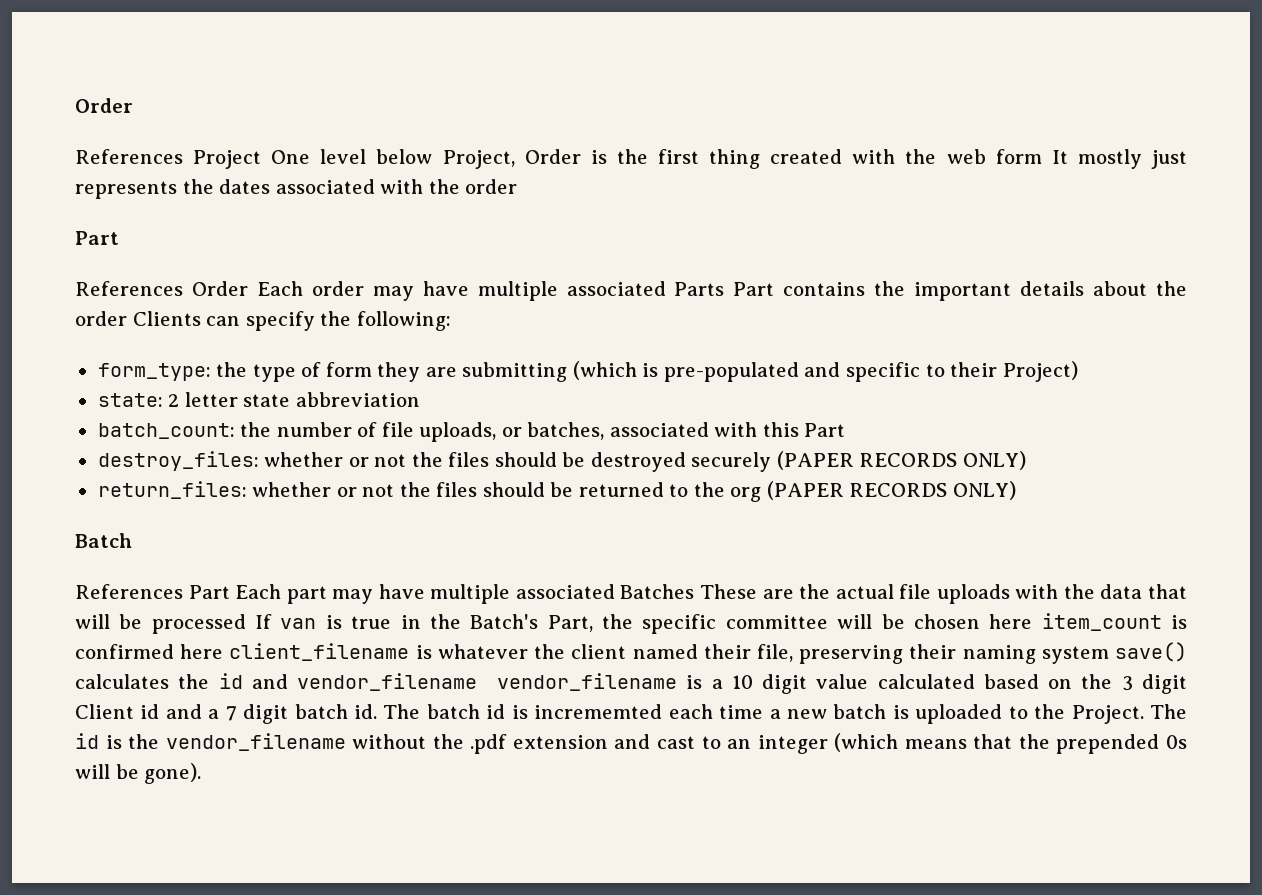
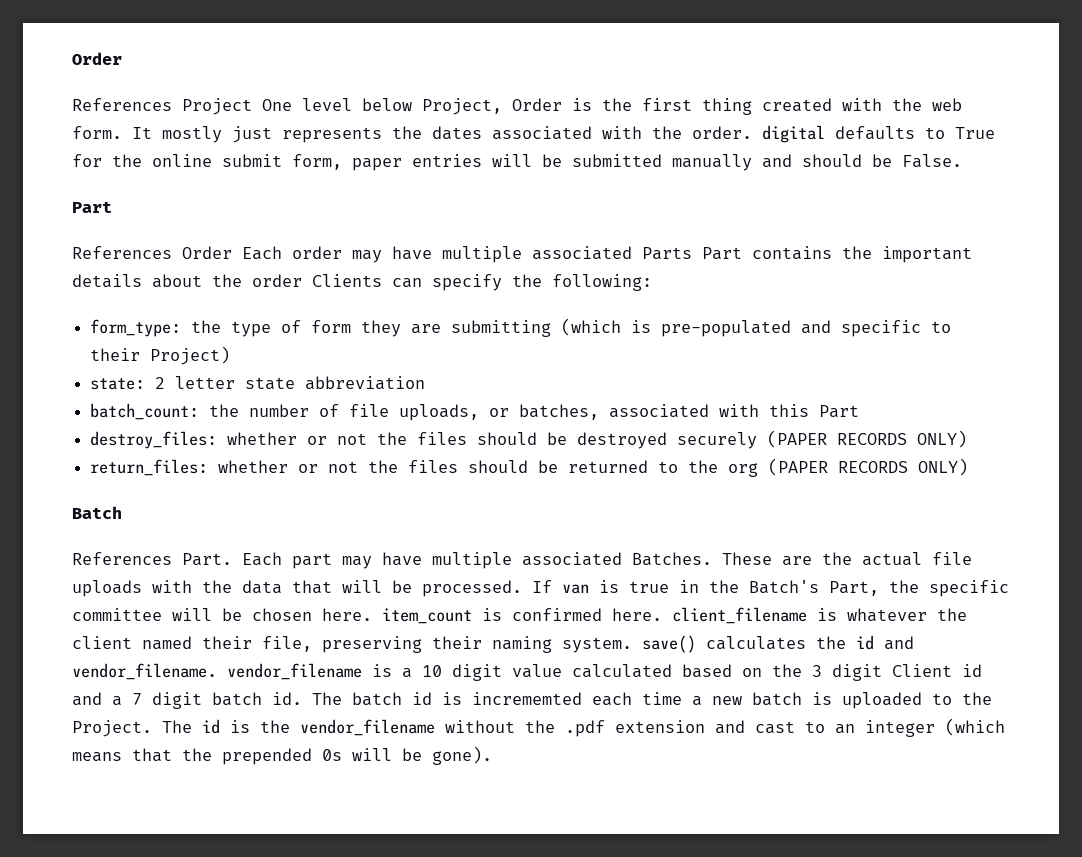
- References Project One level below Project, Order is the first thing created with the web form It mostly just represents the dates associated with the order
+ References Project One level below Project, Order is the first thing created with the web form. It mostly just represents the dates associated with the order. digital defaults to True for the online submit form, paper entries will be submitted manually and should be False.
- References Part Each part may have multiple associated Batches These are the actual file uploads with the data that will be processed If van is true in the Batch's Part, the specific committee will be chosen here item_count is confirmed here client_filename is whatever the client named their file, preserving their naming system save() calculates the id and vendor_filename vendor_filename is a 10 digit value calculated based on the 3 digit Client id and a 7 digit batch id.
+ References Part. Each part may have multiple associated Batches. These are the actual file uploads with the data that will be processed. If van is true in the Batch's Part, the specific committee will be chosen here. item_count is confirmed here. client_filename is whatever the client named their file, preserving their naming system. save() calculates the id and vendor_filename. vendor_filename is a 10 digit value calculated based on the 3 digit Client id and a 7 digit batch id.

